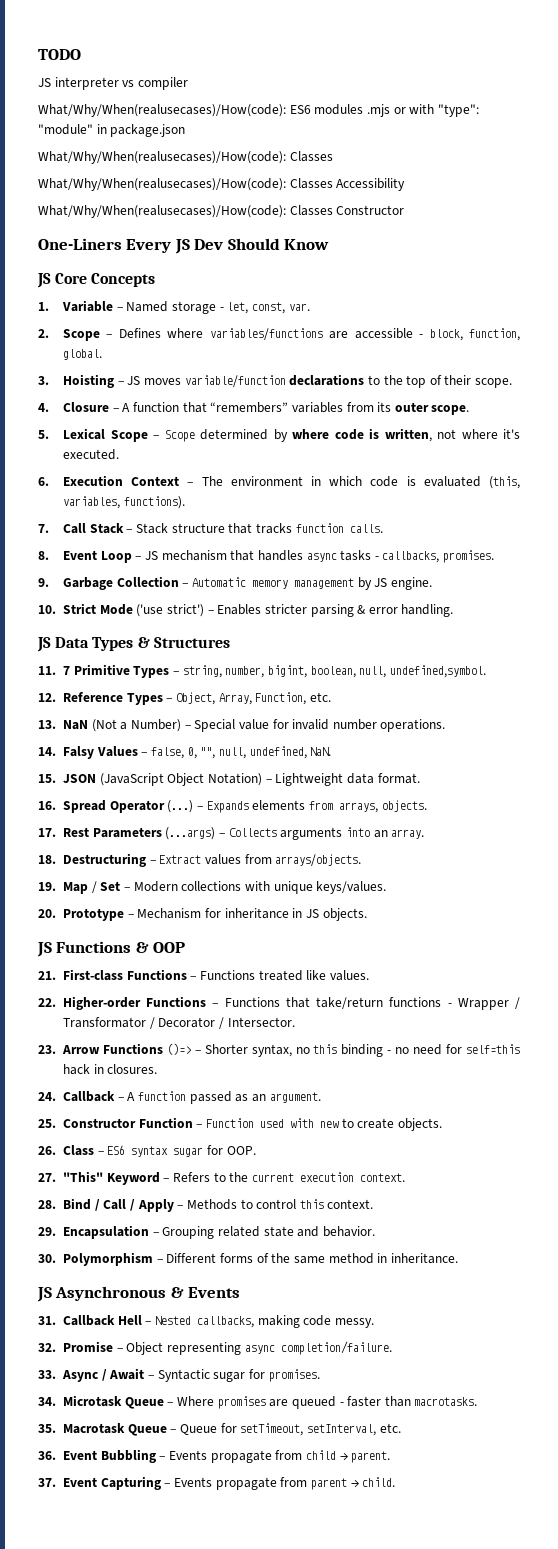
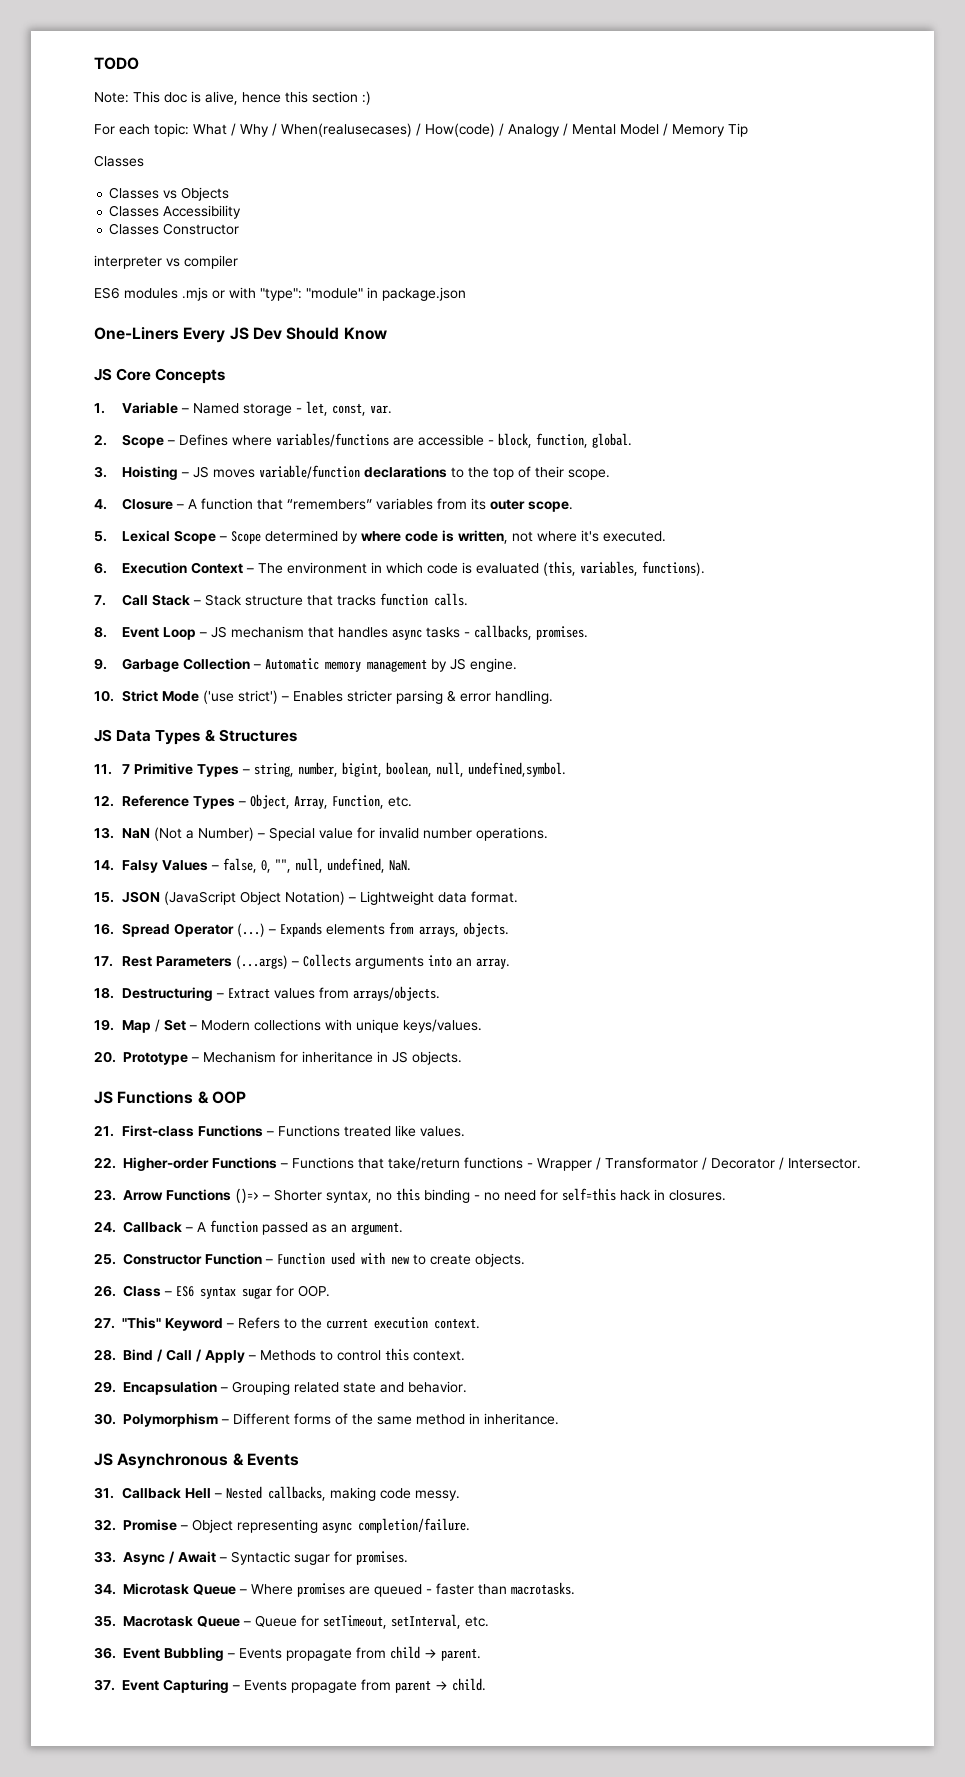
- JS interpreter vs compiler
+ Note: This doc is alive, hence this section :)
+ For each topic: What / Why / When(realusecases) / How(code) / Analogy / Mental Model / Memory Tip
+ Classes
+ Classes vs Objects
+ Classes Accessibility
+ Classes Constructor
+ interpreter vs compiler
- What/Why/When(realusecases)/How(code): ES6 modules .mjs or with "type": "module" in package.json
- What/Why/When(realusecases)/How(code): Classes
- What/Why/When(realusecases)/How(code): Classes Accessibility
- What/Why/When(realusecases)/How(code): Classes Constructor
+ ES6 modules .mjs or with "type": "module" in package.json

